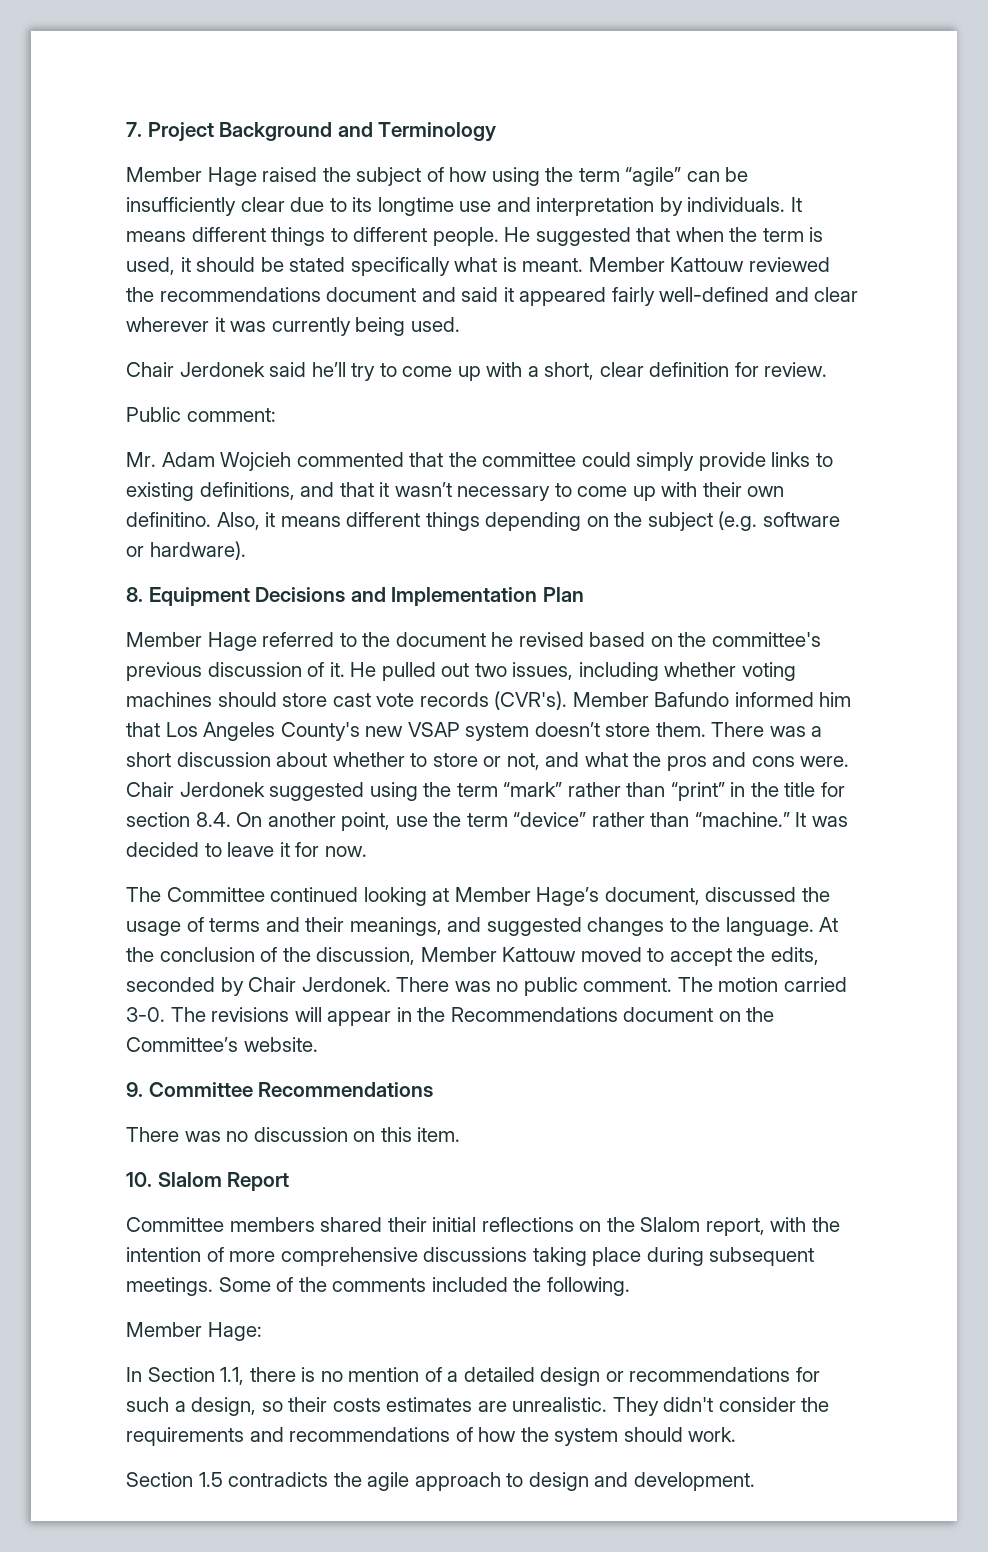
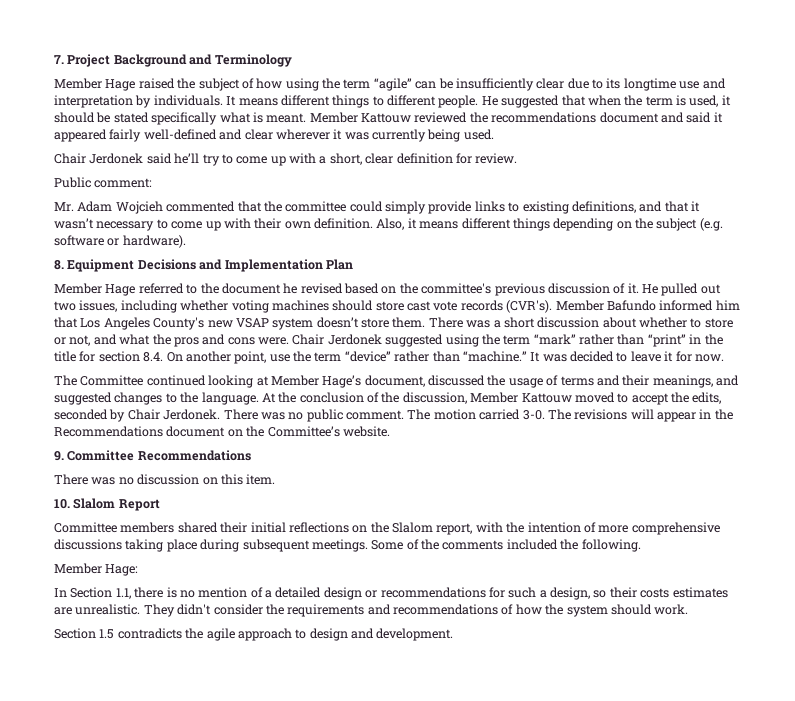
- Mr. Adam Wojcieh commented that the committee could simply provide links to existing definitions, and that it wasn’t necessary to come up with their own definitino.
+ Mr. Adam Wojcieh commented that the committee could simply provide links to existing definitions, and that it wasn’t necessary to come up with their own definition.

